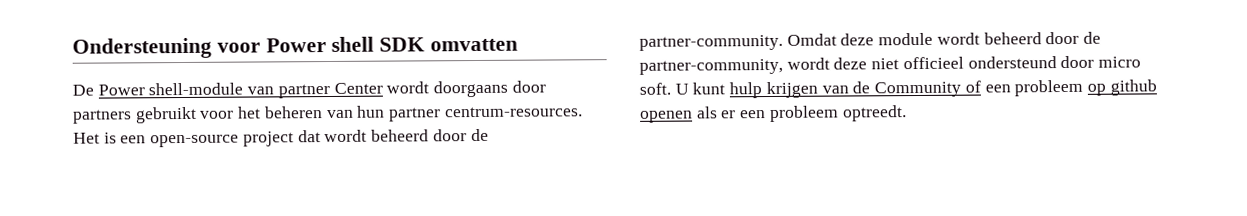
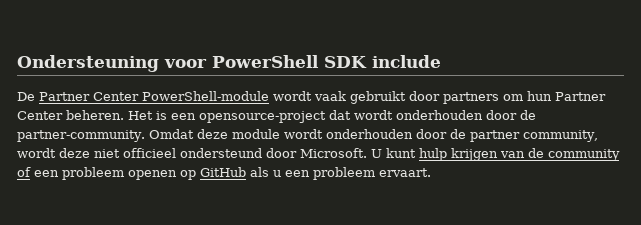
- Ondersteuning voor Power shell SDK omvatten
- De Power shell-module van partner Center wordt doorgaans door partners gebruikt voor het beheren van hun partner centrum-resources.
+ Ondersteuning voor PowerShell SDK include
+ De Partner Center PowerShell-module wordt vaak gebruikt door partners om hun Partner Center beheren.
- Het is een open-source project dat wordt beheerd door de partner-community.
+ Het is een opensource-project dat wordt onderhouden door de partner-community.
- Omdat deze module wordt beheerd door de partner-community, wordt deze niet officieel ondersteund door micro soft.
+ Omdat deze module wordt onderhouden door de partner community, wordt deze niet officieel ondersteund door Microsoft.
- U kunt hulp krijgen van de Community of een probleem op github openen als er een probleem optreedt.
+ U kunt hulp krijgen van de community of een probleem openen op GitHub als u een probleem ervaart.

